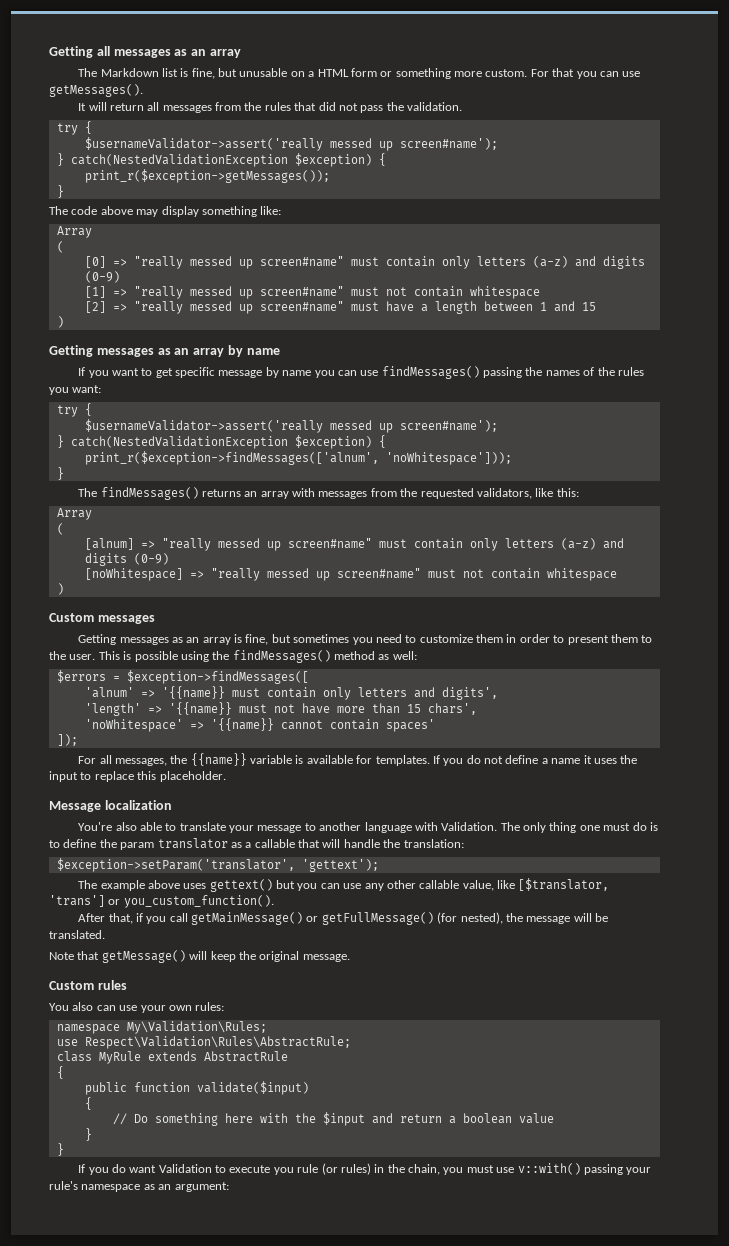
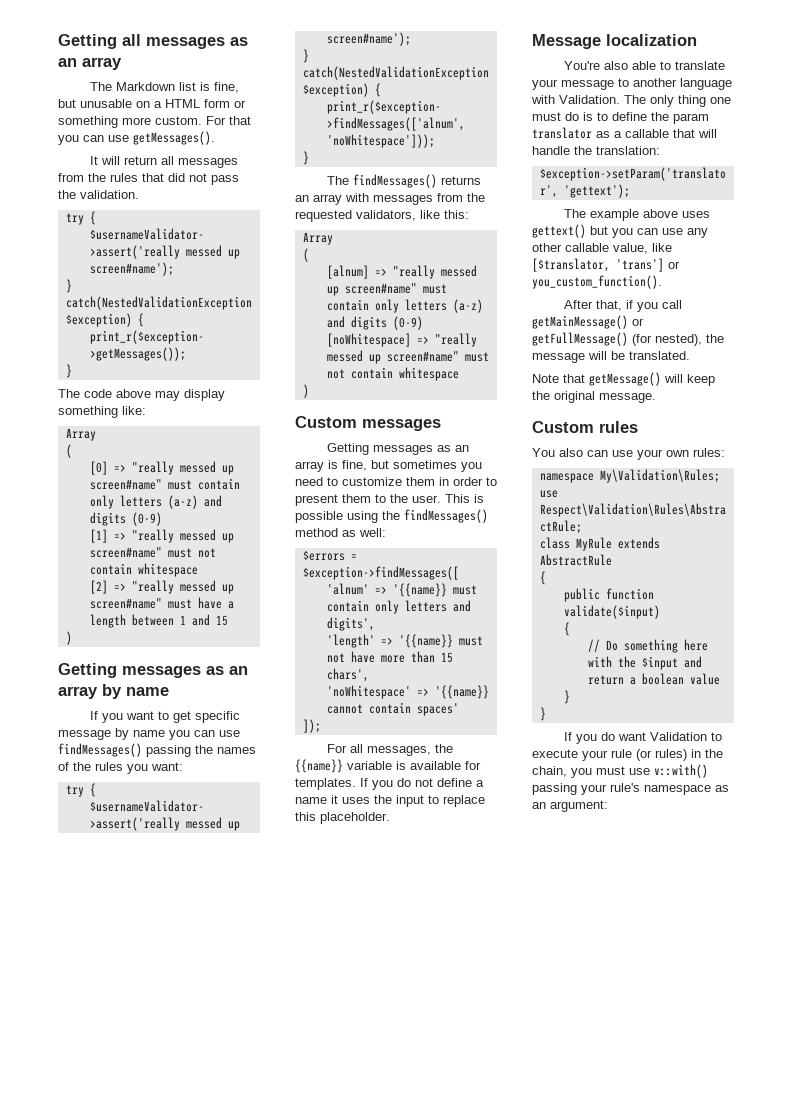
- If you do want Validation to execute you rule (or rules) in the chain, you must use v::with() passing your rule's namespace as an argument:
+ If you do want Validation to execute your rule (or rules) in the chain, you must use v::with() passing your rule's namespace as an argument:

